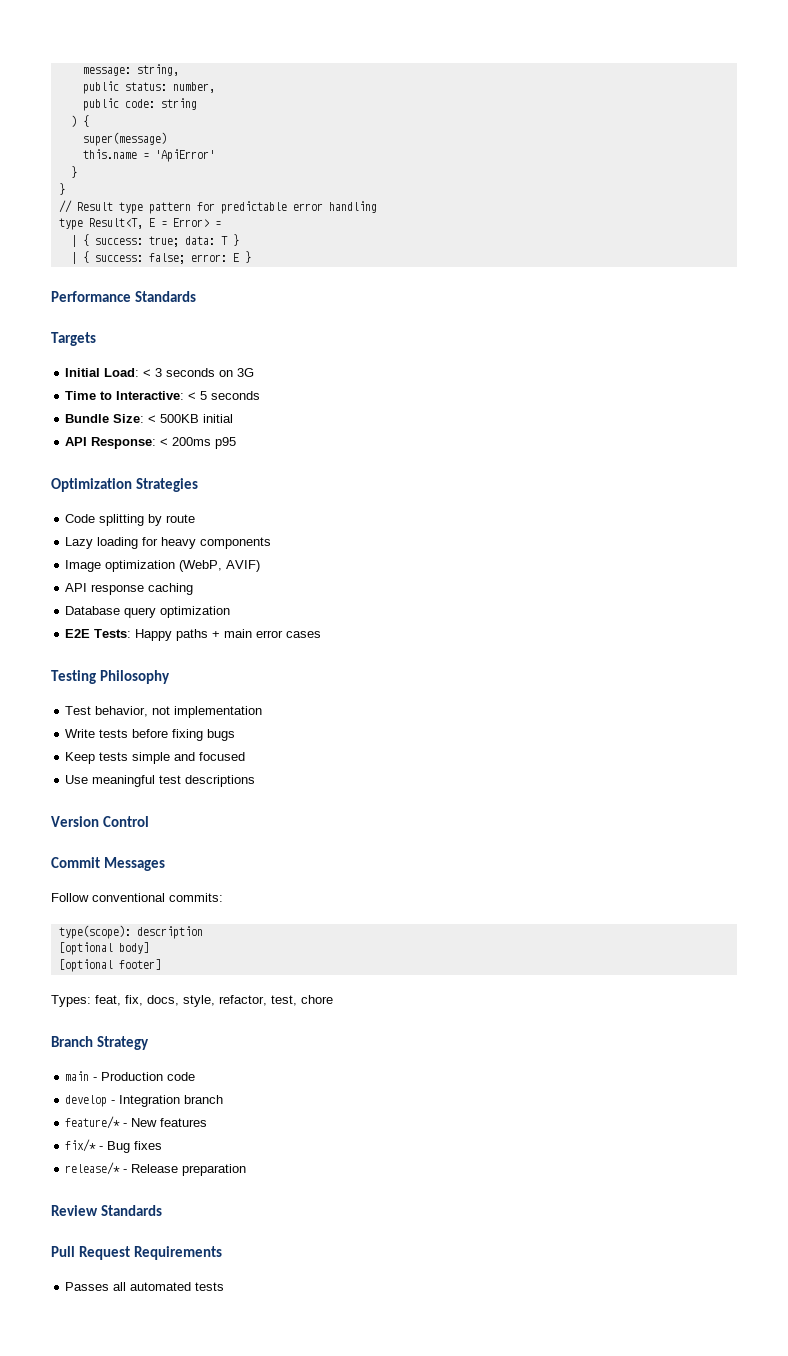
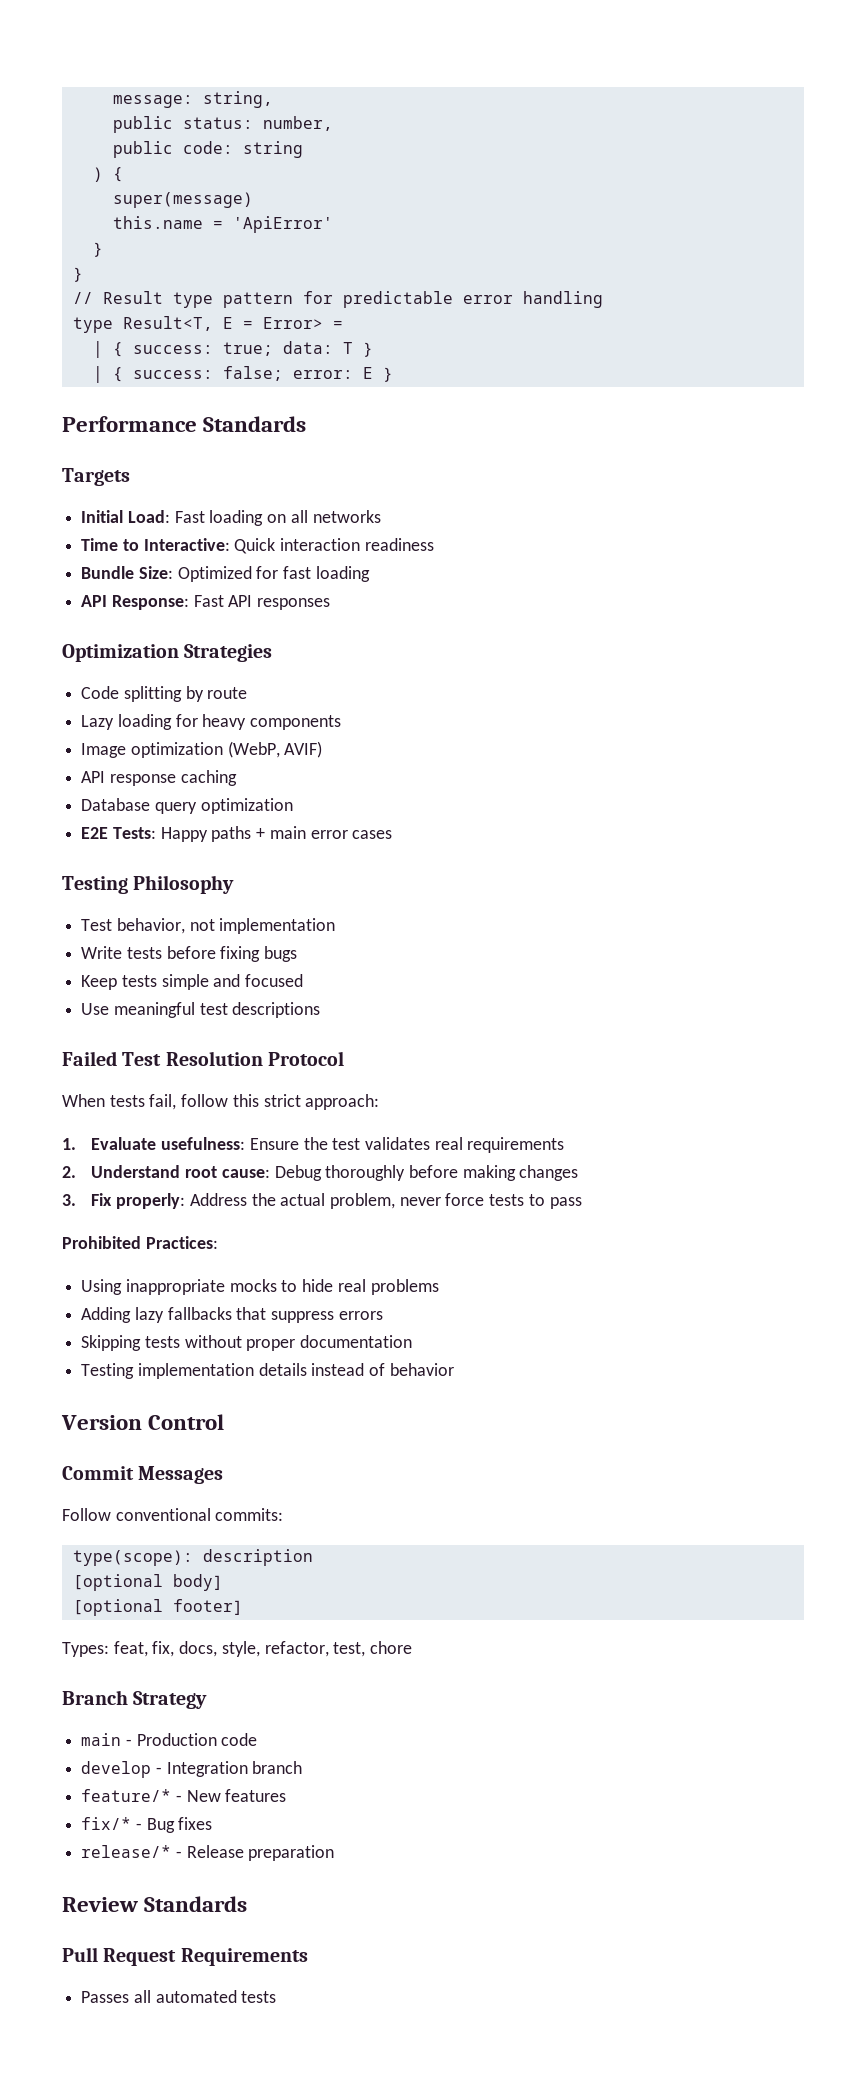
- Initial Load: < 3 seconds on 3G
+ Initial Load: Fast loading on all networks
- Time to Interactive: < 5 seconds
+ Time to Interactive: Quick interaction readiness
- Bundle Size: < 500KB initial
+ Bundle Size: Optimized for fast loading
- API Response: < 200ms p95
+ API Response: Fast API responses
+ Failed Test Resolution Protocol
+ When tests fail, follow this strict approach:
+ 1. Evaluate usefulness: Ensure the test validates real requirements
+ 2. Understand root cause: Debug thoroughly before making changes
+ 3. Fix properly: Address the actual problem, never force tests to pass
+ Prohibited Practices:
+ Using inappropriate mocks to hide real problems
+ Adding lazy fallbacks that suppress errors
+ Skipping tests without proper documentation
+ Testing implementation details instead of behavior

